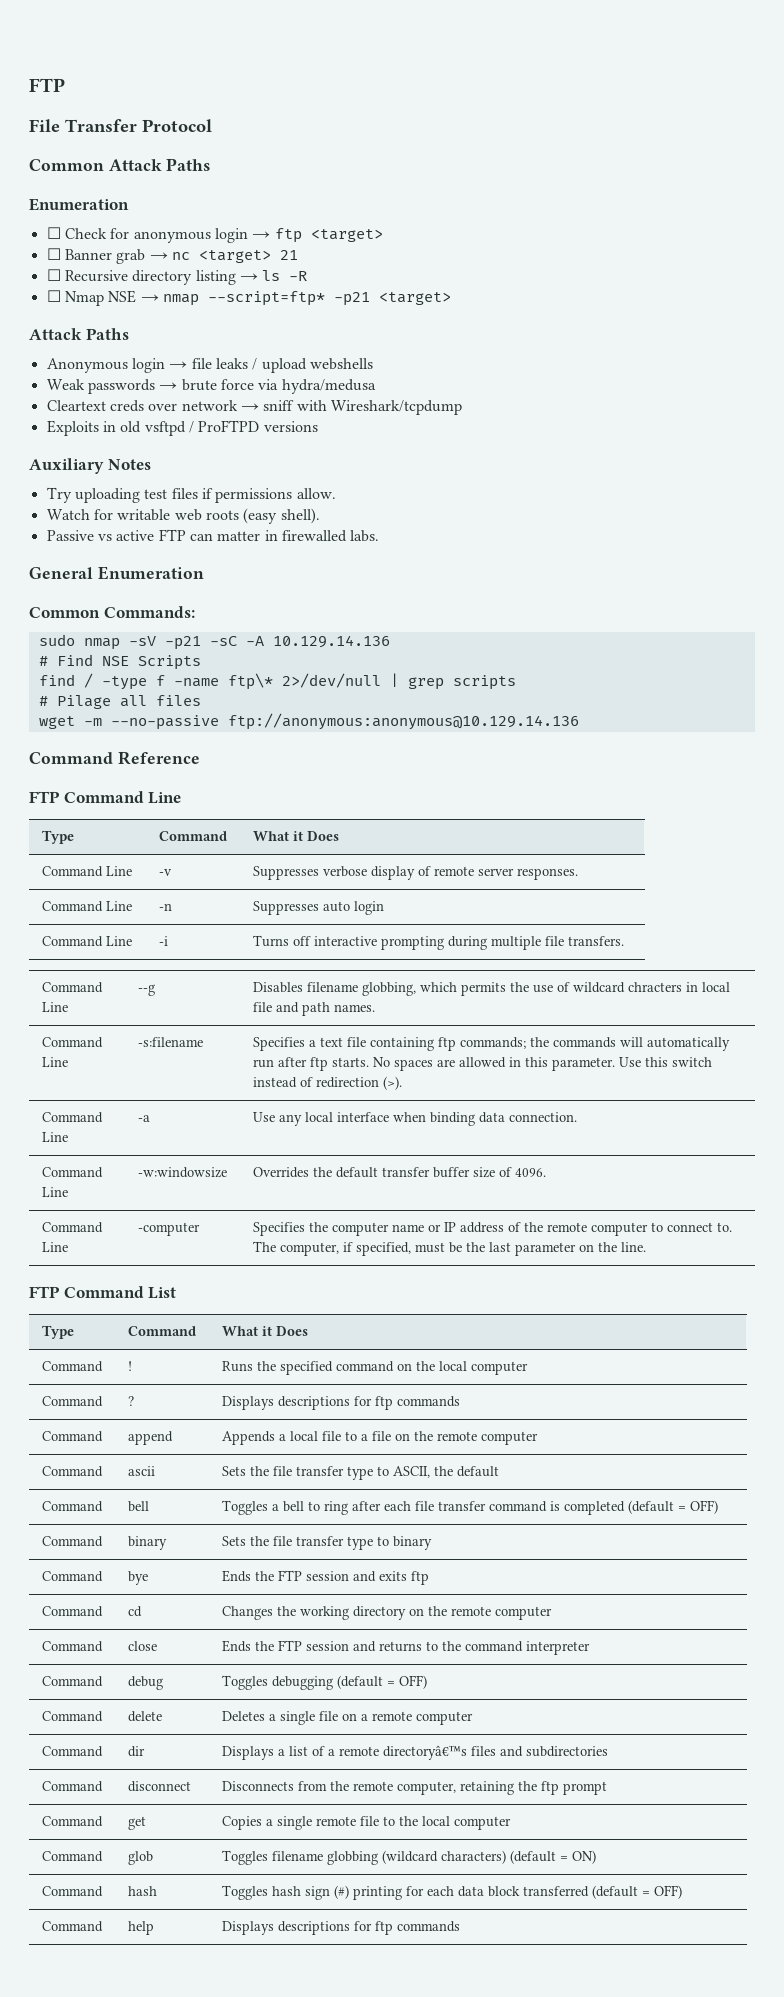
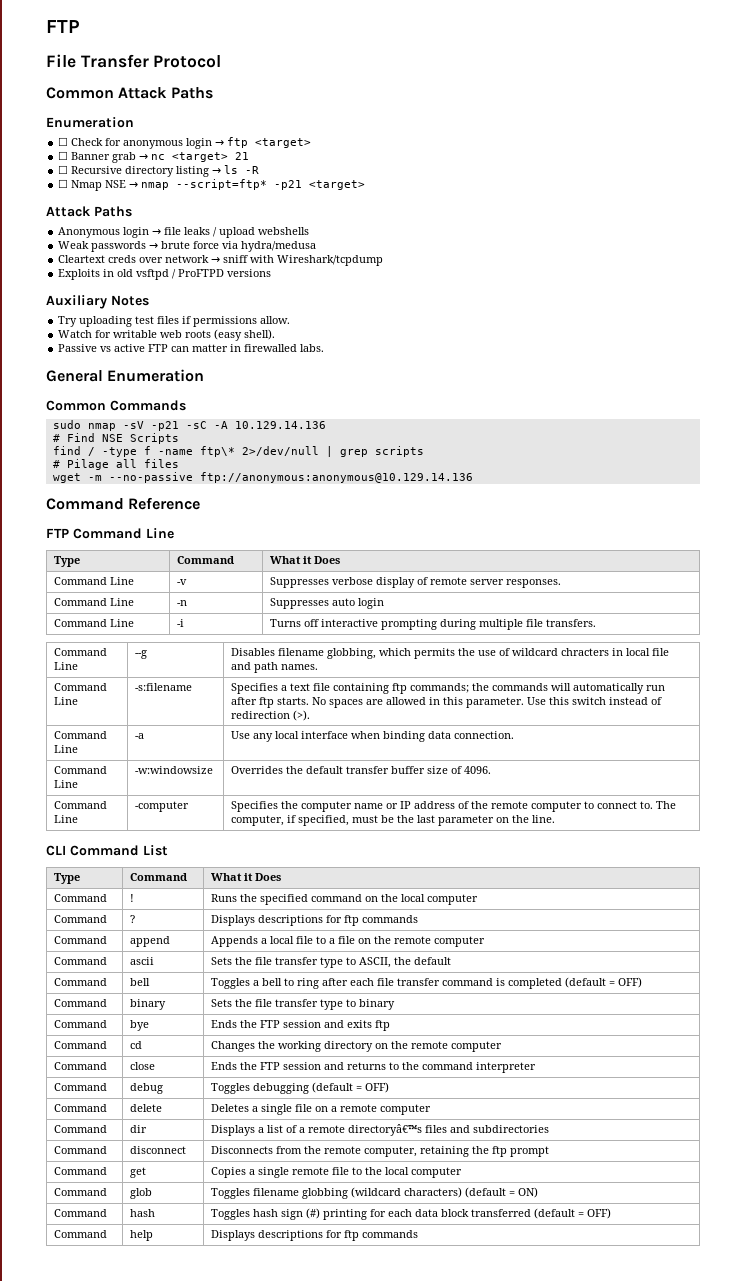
- Common Commands:
+ Common Commands
- FTP Command List
+ CLI Command List

